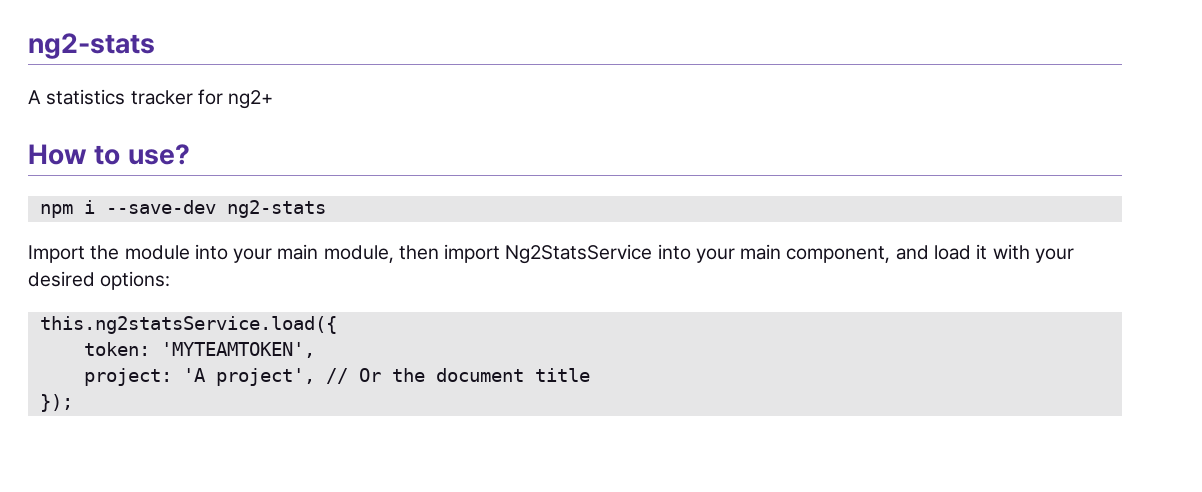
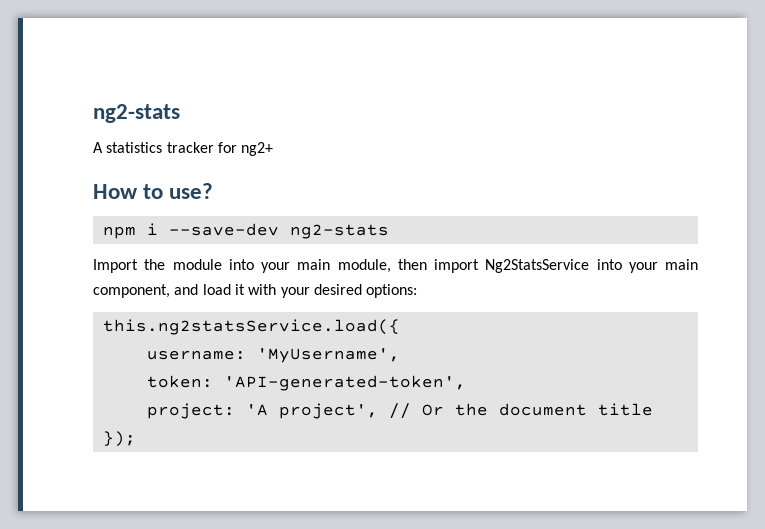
+ username: 'MyUsername',
- token: 'MYTEAMTOKEN',
+ token: 'API-generated-token',

